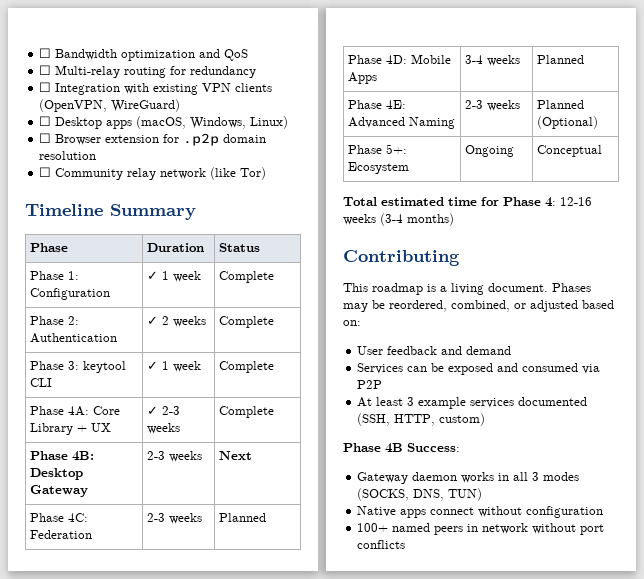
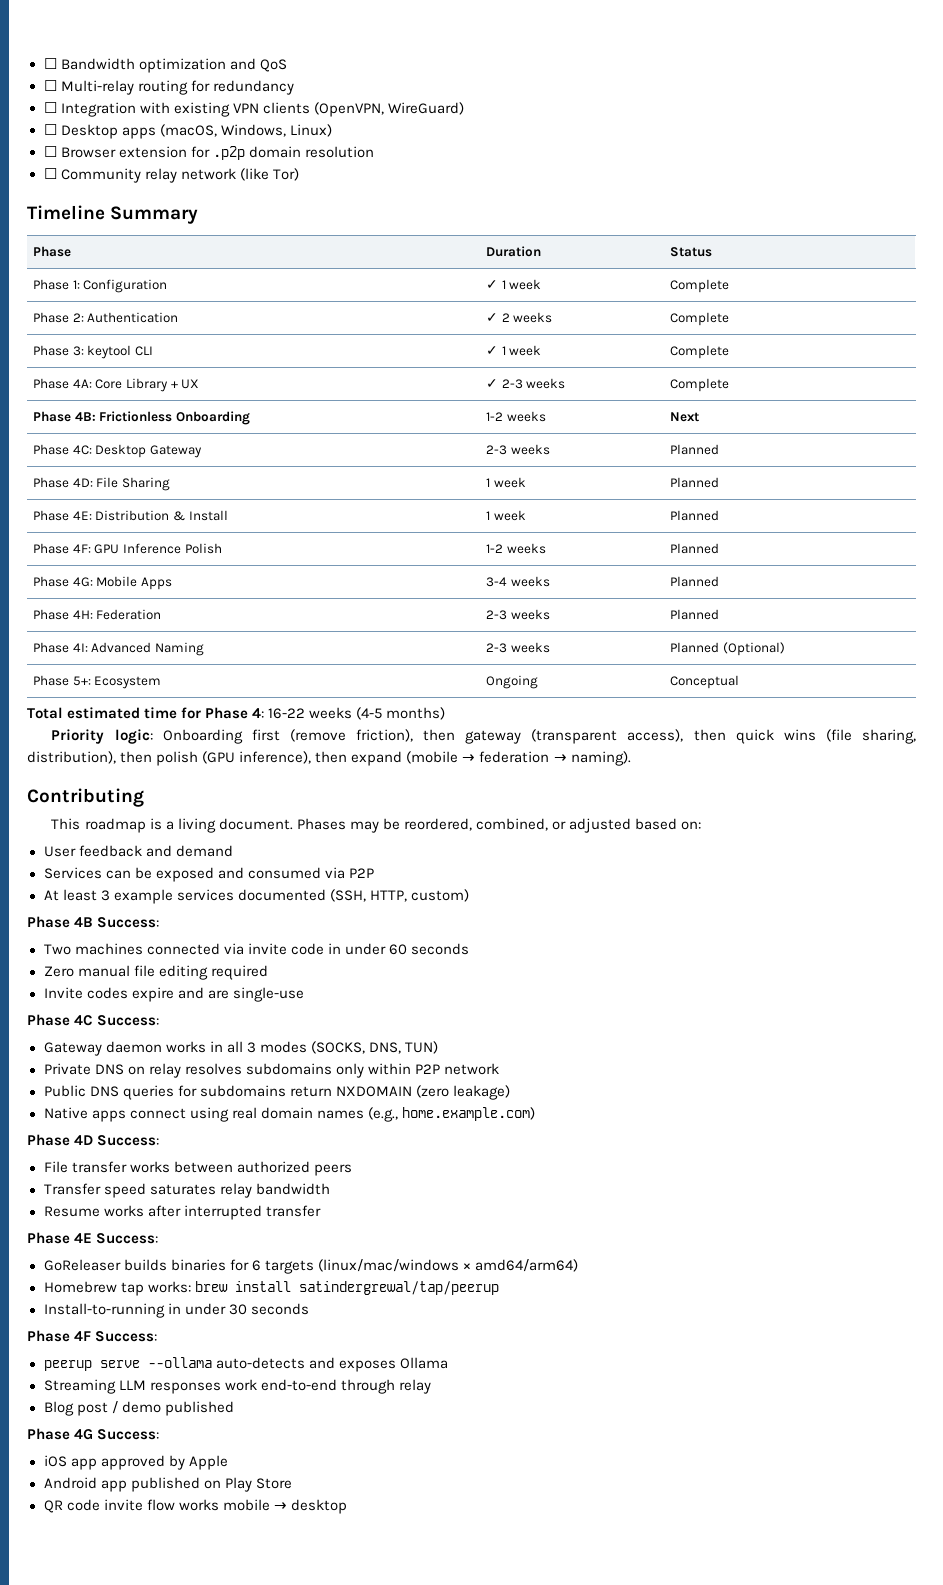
- Phase 4B: Desktop Gateway | 2-3 weeks | Next
+ Phase 4B: Frictionless Onboarding | 1-2 weeks | Next
- Phase 4C: Federation | 2-3 weeks | Planned
+ Phase 4C: Desktop Gateway | 2-3 weeks | Planned
- Phase 4D: Mobile Apps | 3-4 weeks | Planned
+ Phase 4D: File Sharing | 1 week | Planned
+ Phase 4E: Distribution & Install | 1 week | Planned
+ Phase 4F: GPU Inference Polish | 1-2 weeks | Planned
+ Phase 4G: Mobile Apps | 3-4 weeks | Planned
- Phase 4E: Advanced Naming | 2-3 weeks | Planned (Optional)
+ Phase 4H: Federation | 2-3 weeks | Planned
+ Phase 4I: Advanced Naming | 2-3 weeks | Planned (Optional)
- Total estimated time for Phase 4: 12-16 weeks (3-4 months)
+ Total estimated time for Phase 4: 16-22 weeks (4-5 months)
+ Priority logic: Onboarding first (remove friction), then gateway (transparent access), then quick wins (file sharing, distribution), then polish (GPU inference), then expand (mobile → federation → naming).
+ Two machines connected via invite code in under 60 seconds
+ Zero manual file editing required
+ Invite codes expire and are single-use
+ Phase 4C Success:
- Native apps connect without configuration
- 100+ named peers in network without port conflicts
+ Private DNS on relay resolves subdomains only within P2P network
+ Public DNS queries for subdomains return NXDOMAIN (zero leakage)
+ Native apps connect using real domain names (e.g., home.example.com)
+ Phase 4D Success:
+ File transfer works between authorized peers
+ Transfer speed saturates relay bandwidth
+ Resume works after interrupted transfer
+ Phase 4E Success:
+ GoReleaser builds binaries for 6 targets (linux/mac/windows × amd64/arm64)
+ Homebrew tap works: brew install satindergrewal/tap/peerup
+ Install-to-running in under 30 seconds
+ Phase 4F Success:
+ peerup serve --ollama auto-detects and exposes Ollama
+ Streaming LLM responses work end-to-end through relay
+ Blog post / demo published
+ Phase 4G Success:
+ iOS app approved by Apple
+ Android app published on Play Store
+ QR code invite flow works mobile → desktop

